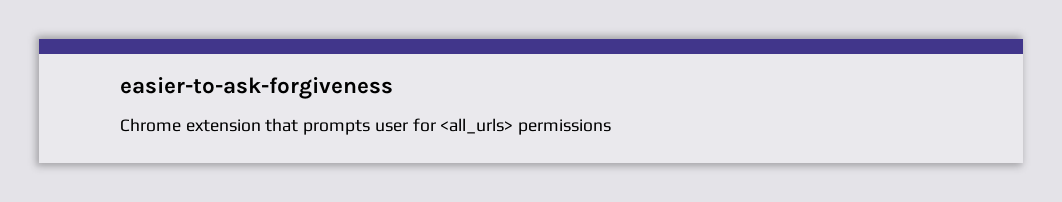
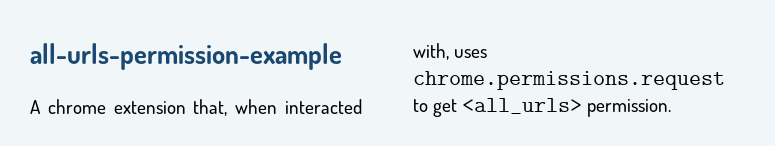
- easier-to-ask-forgiveness
- Chrome extension that prompts user for <all_urls> permissions
+ all-urls-permission-example
+ A chrome extension that, when interacted with, uses chrome.permissions.request to get <all_urls> permission.

